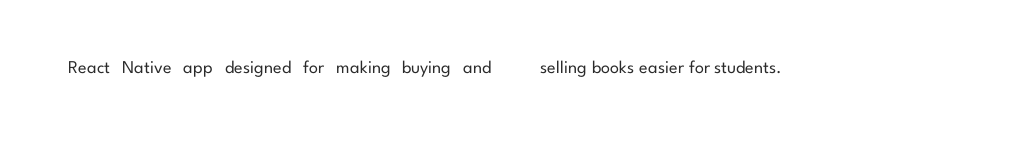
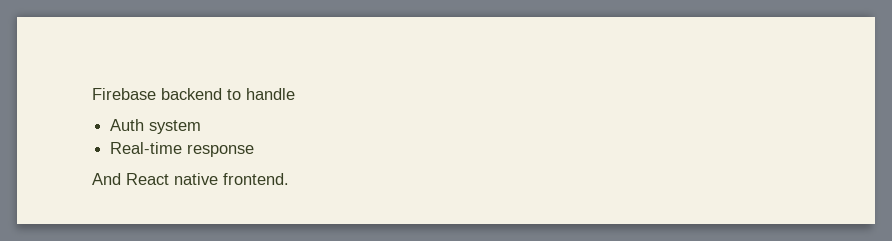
- React Native app designed for making buying and selling books easier for students.
+ Firebase backend to handle
+ Auth system
+ Real-time response
+ And React native frontend.

